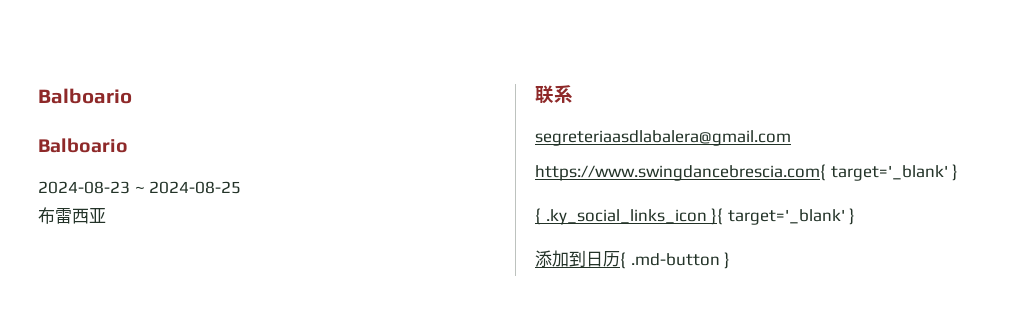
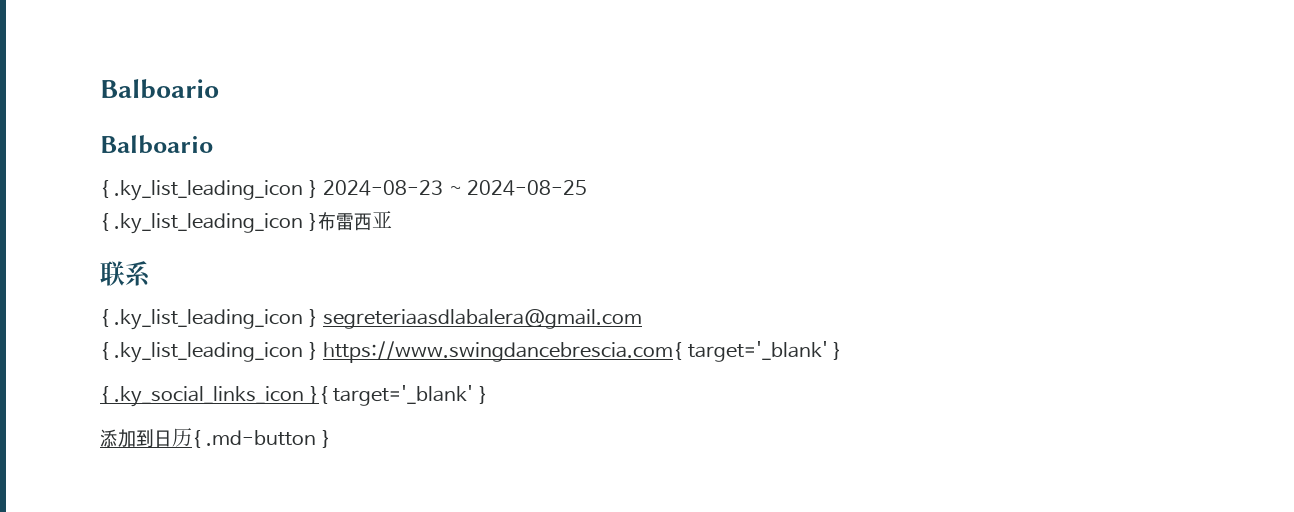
- 2024-08-23 ~ 2024-08-25
+ { .ky_list_leading_icon } 2024-08-23 ~ 2024-08-25
- 布雷西亚
+ { .ky_list_leading_icon }布雷西亚
- segreteriaasdlabalera@gmail.com
- https://www.swingdancebrescia.com{ target='_blank' }
+ { .ky_list_leading_icon } segreteriaasdlabalera@gmail.com
+ { .ky_list_leading_icon } https://www.swingdancebrescia.com{ target='_blank' }

